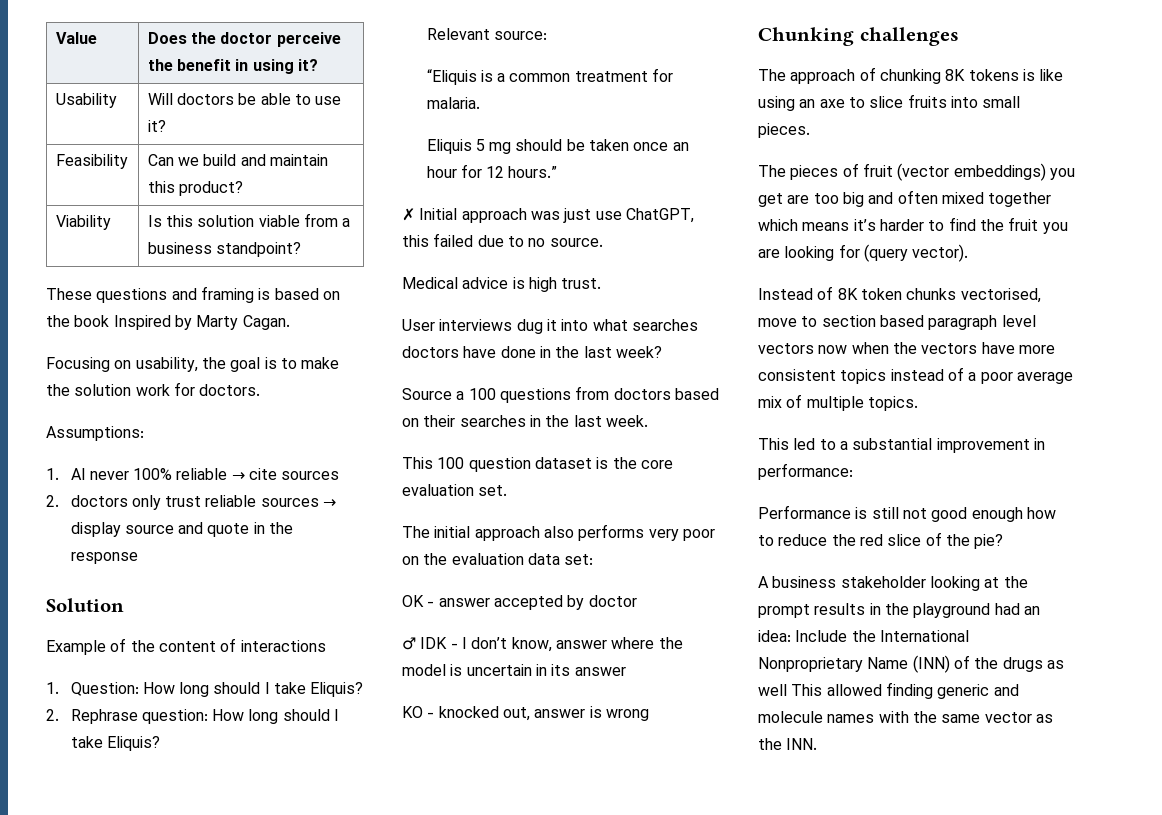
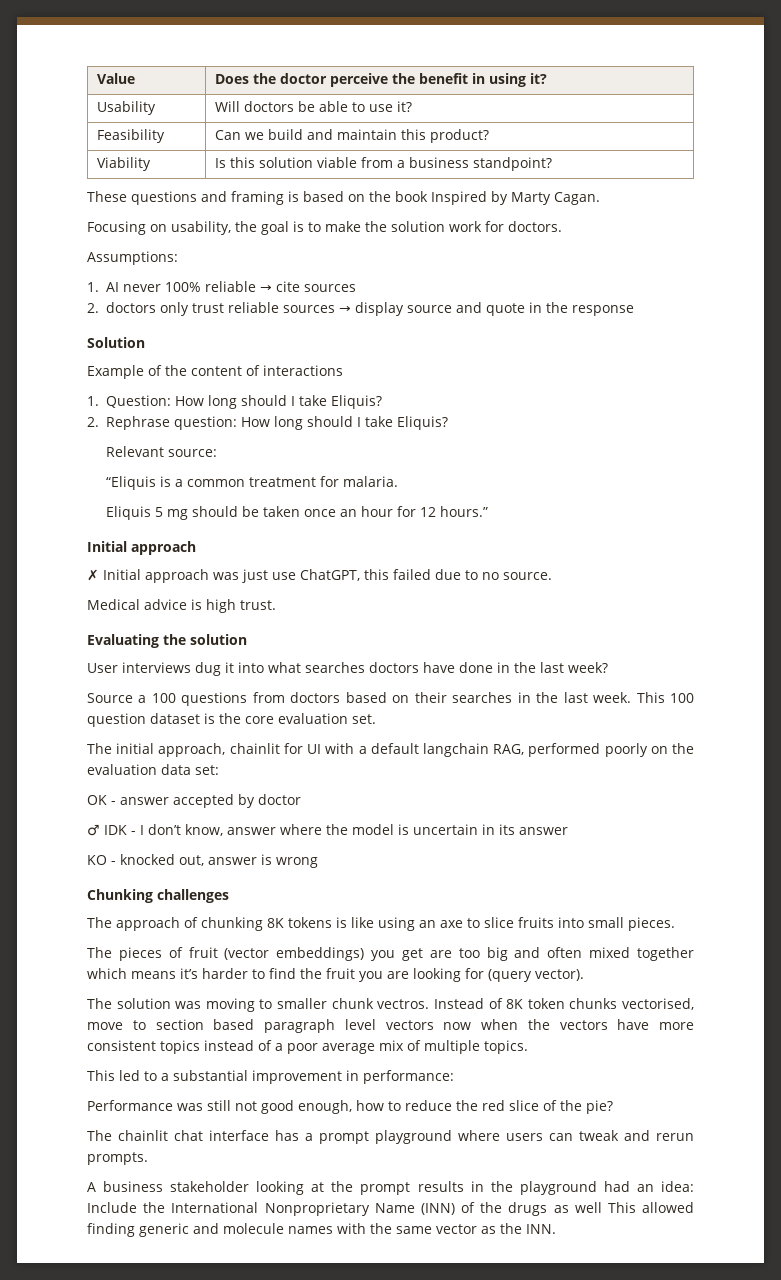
  Eliquis 5 mg should be taken once an hour for 12 hours.”
+ Initial approach
+ Evaluating the solution
- Source a 100 questions from doctors based on their searches in the last week.
- This 100 question dataset is the core evaluation set.
+ Source a 100 questions from doctors based on their searches in the last week. This 100 question dataset is the core evaluation set.
- The initial approach also performs very poor on the evaluation data set:
+ The initial approach, chainlit for UI with a default langchain RAG, performed poorly on the evaluation data set:
+ The solution was moving to smaller chunk vectros.
- Performance is still not good enough how to reduce the red slice of the pie?
+ Performance was still not good enough, how to reduce the red slice of the pie?
+ The chainlit chat interface has a prompt playground where users can tweak and rerun prompts.

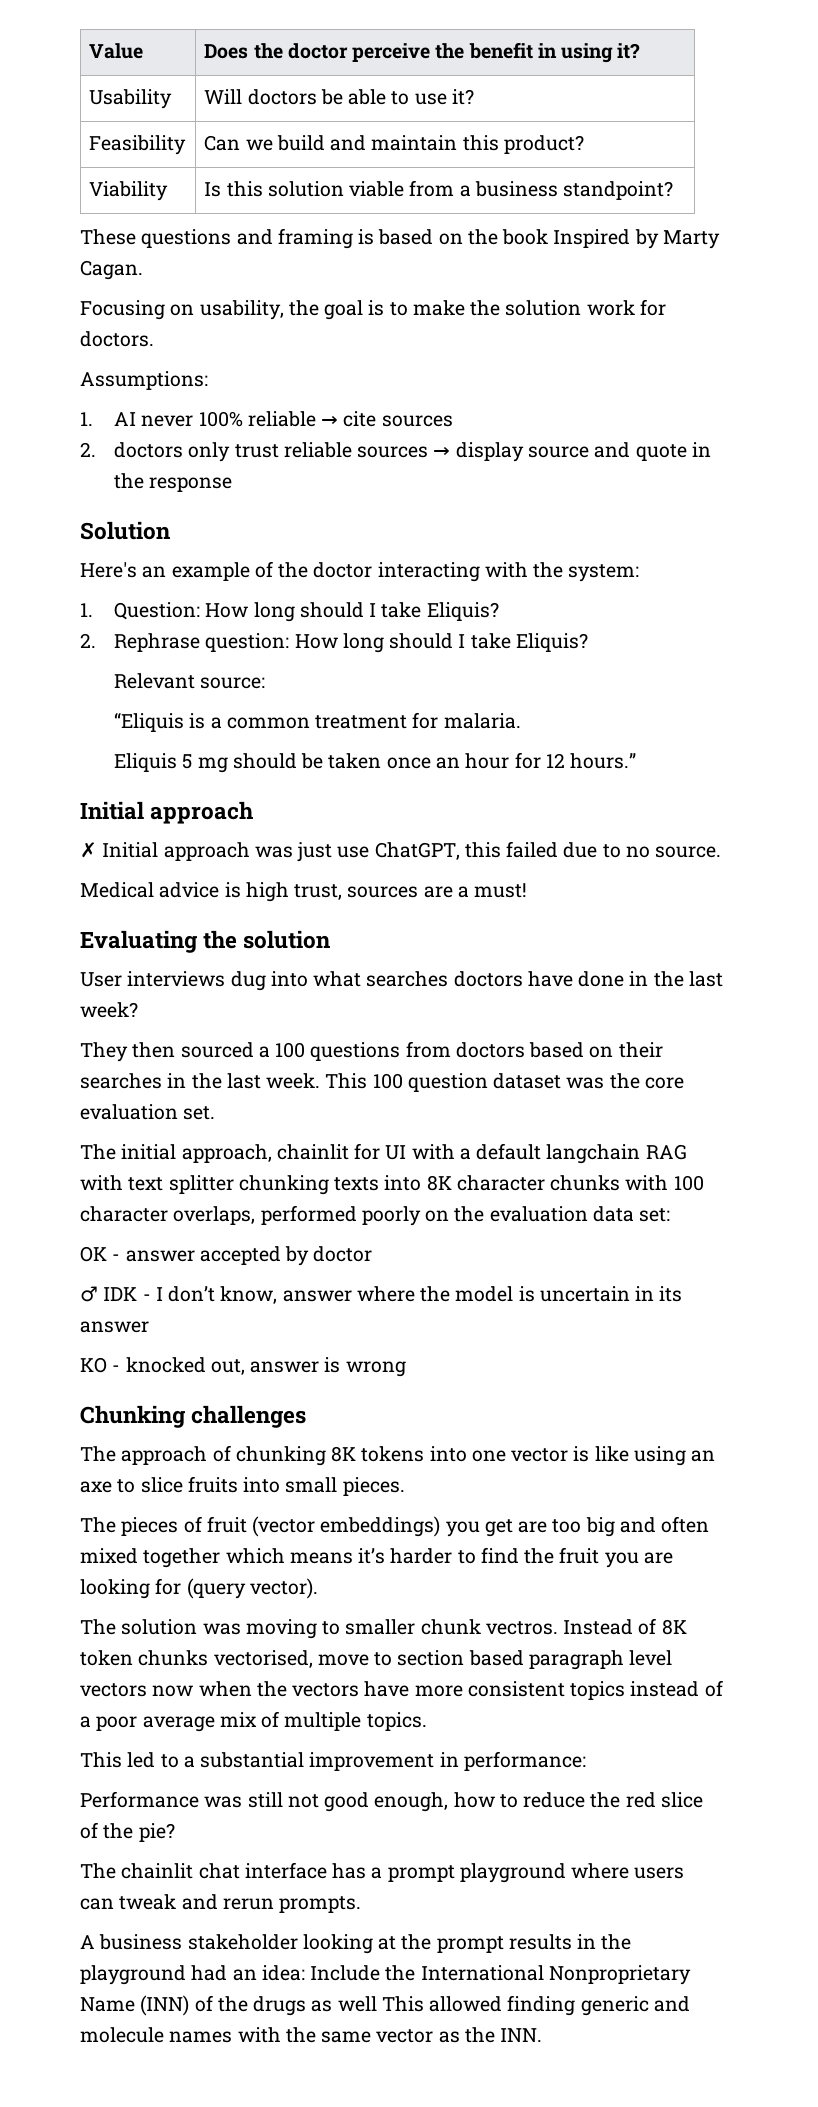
- Example of the content of interactions
+ Here's an example of the doctor interacting with the system:
- Medical advice is high trust.
+ Medical advice is high trust, sources are a must!
- User interviews dug it into what searches doctors have done in the last week?
+ User interviews dug into what searches doctors have done in the last week?
- Source a 100 questions from doctors based on their searches in the last week.
+ They then sourced a 100 questions from doctors based on their searches in the last week.
- This 100 question dataset is the core evaluation set.
+ This 100 question dataset was the core evaluation set.
- The initial approach, chainlit for UI with a default langchain RAG, performed poorly on the evaluation data set:
+ The initial approach, chainlit for UI with a default langchain RAG with text splitter chunking texts into 8K character chunks with 100 character overlaps, performed poorly on the evaluation data set:
- The approach of chunking 8K tokens is like using an axe to slice fruits into small pieces.
+ The approach of chunking 8K tokens into one vector is like using an axe to slice fruits into small pieces.

